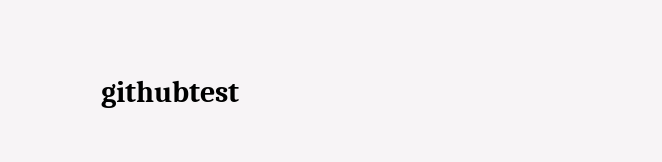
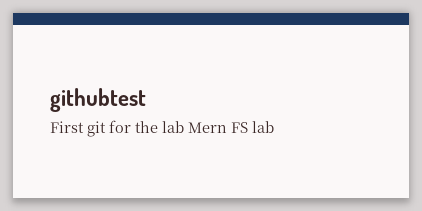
+ First git for the lab Mern FS lab

